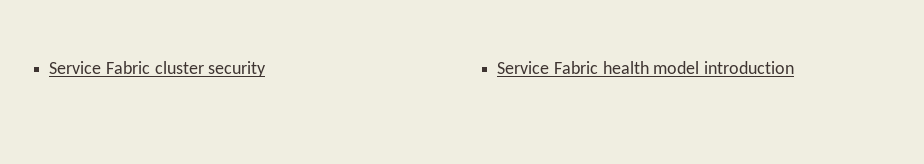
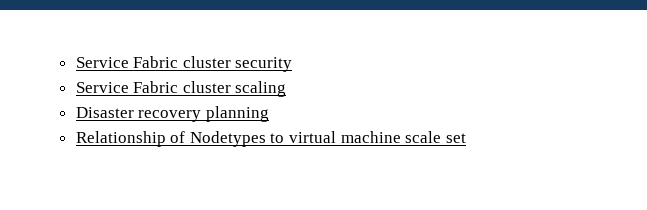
- Service Fabric health model introduction
+ Service Fabric cluster scaling
+ Disaster recovery planning
+ Relationship of Nodetypes to virtual machine scale set

